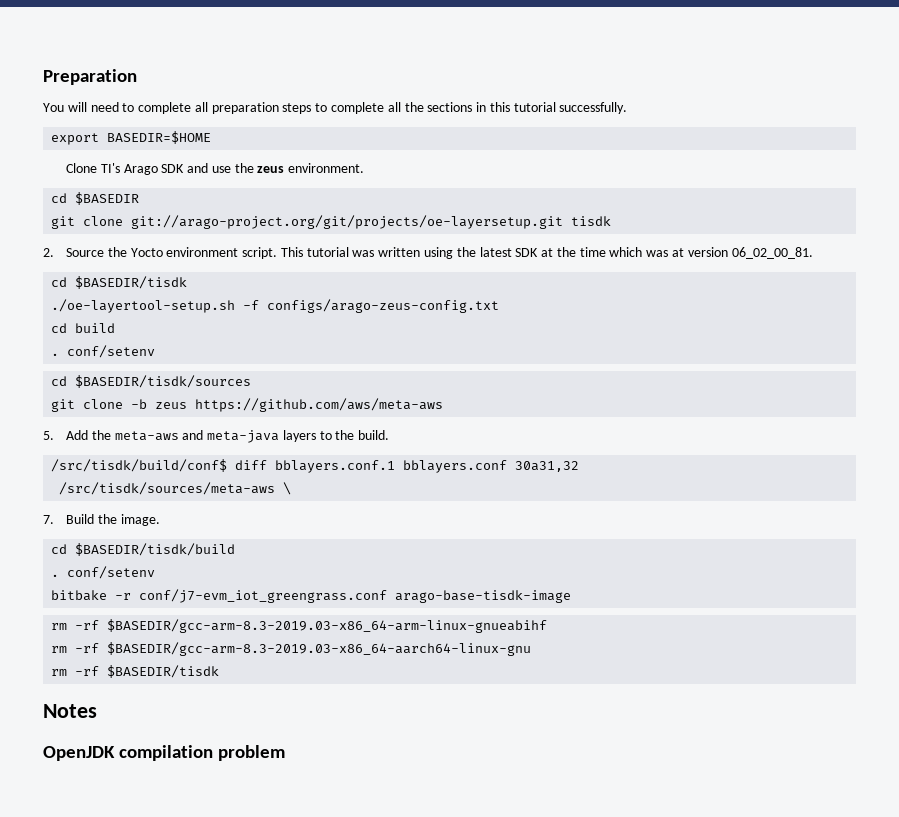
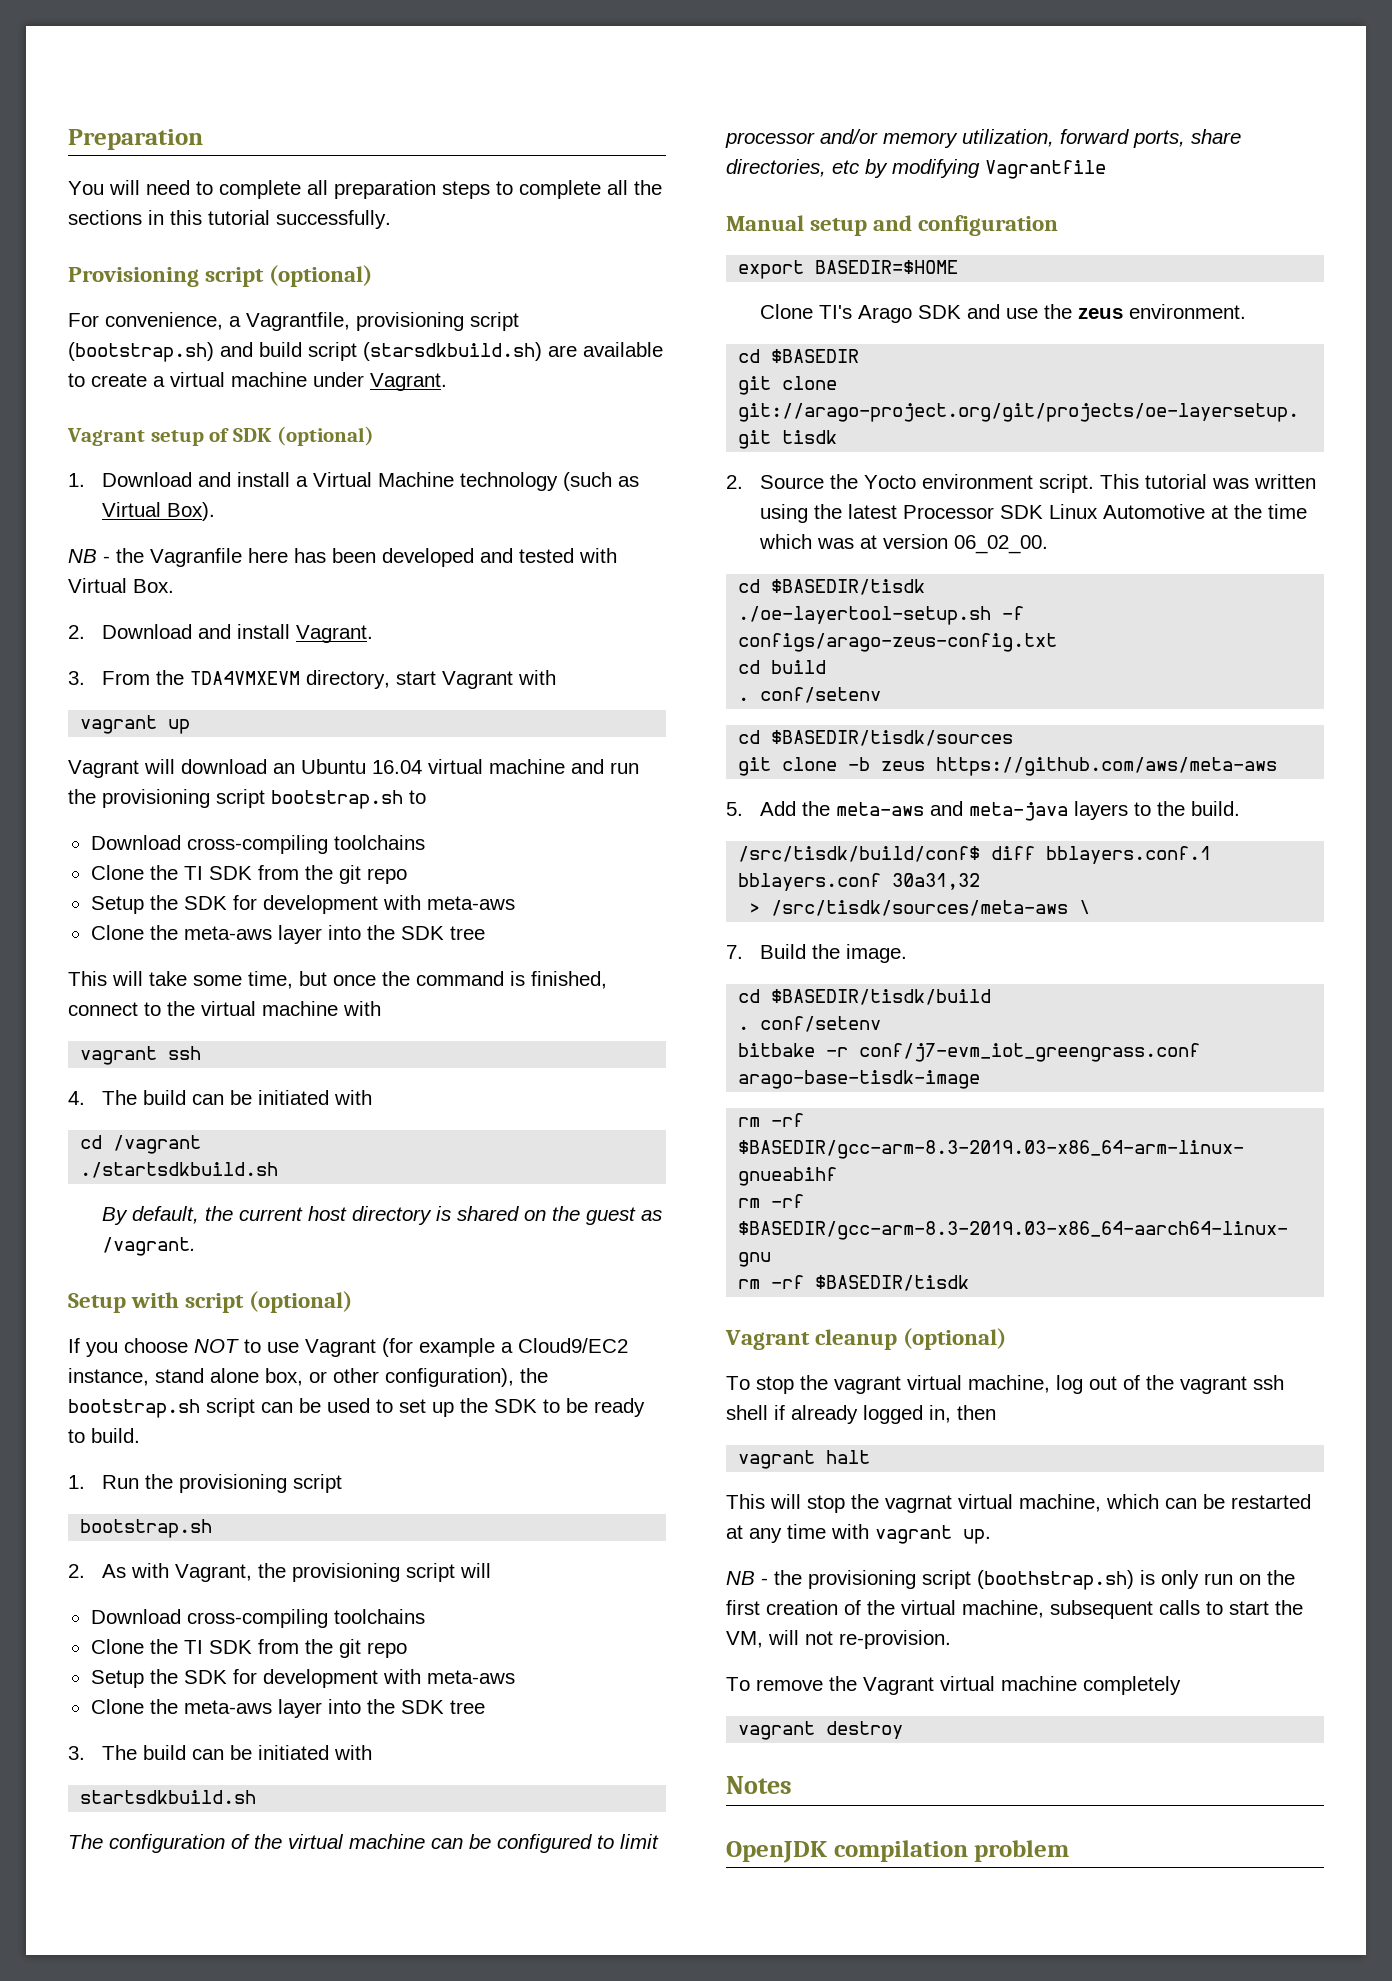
+ Provisioning script (optional)
+ For convenience, a Vagrantfile, provisioning script (bootstrap.sh) and build script (starsdkbuild.sh) are available to create a virtual machine under Vagrant.
+ Vagrant setup of SDK (optional)
+ 1. Download and install a Virtual Machine technology (such as Virtual Box).
+ NB - the Vagranfile here has been developed and tested with Virtual Box.
+ 2. Download and install Vagrant.
+ 3. From the TDA4VMXEVM directory, start Vagrant with
+ vagrant up
+ Vagrant will download an Ubuntu 16.04 virtual machine and run the provisioning script bootstrap.sh to
+ Download cross-compiling toolchains
+ Clone the TI SDK from the git repo
+ Setup the SDK for development with meta-aws
+ Clone the meta-aws layer into the SDK tree
+ This will take some time, but once the command is finished, connect to the virtual machine with
+ vagrant ssh
+ 4. The build can be initiated with
+ cd /vagrant
+ ./startsdkbuild.sh
+ By default, the current host directory is shared on the guest as /vagrant.
+ Setup with script (optional)
+ If you choose NOT to use Vagrant (for example a Cloud9/EC2 instance, stand alone box, or other configuration), the bootstrap.sh script can be used to set up the SDK to be ready to build.
+ 1. Run the provisioning script
+ bootstrap.sh
+ 2. As with Vagrant, the provisioning script will
+ Download cross-compiling toolchains
+ Clone the TI SDK from the git repo
+ Setup the SDK for development with meta-aws
+ Clone the meta-aws layer into the SDK tree
+ 3. The build can be initiated with
+ startsdkbuild.sh
+ The configuration of the virtual machine can be configured to limit processor and/or memory utilization, forward ports, share directories, etc by modifying Vagrantfile
+ Manual setup and configuration
- This tutorial was written using the latest SDK at the time which was at version 06_02_00_81.
+ This tutorial was written using the latest Processor SDK Linux Automotive at the time which was at version 06_02_00.
- /src/tisdk/sources/meta-aws \
+ > /src/tisdk/sources/meta-aws \
+ Vagrant cleanup (optional)
+ To stop the vagrant virtual machine, log out of the vagrant ssh shell if already logged in, then
+ vagrant halt
+ This will stop the vagrnat virtual machine, which can be restarted at any time with vagrant up.
+ NB - the provisioning script (boothstrap.sh) is only run on the first creation of the virtual machine, subsequent calls to start the VM, will not re-provision.
+ To remove the Vagrant virtual machine completely
+ vagrant destroy

